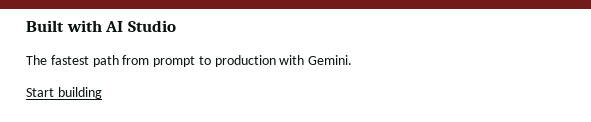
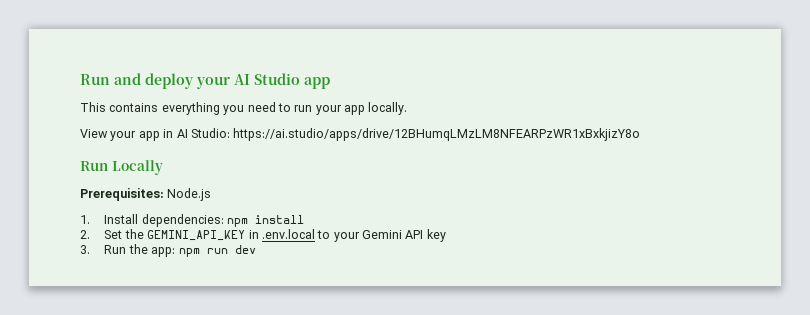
- Built with AI Studio
- The fastest path from prompt to production with Gemini.
- Start building
+ Run and deploy your AI Studio app
+ This contains everything you need to run your app locally.
+ View your app in AI Studio: https://ai.studio/apps/drive/12BHumqLMzLM8NFEARPzWR1xBxkjizY8o
+ Run Locally
+ Prerequisites: Node.js
+ 1. Install dependencies: npm install
+ 2. Set the GEMINI_API_KEY in .env.local to your Gemini API key
+ 3. Run the app: npm run dev

